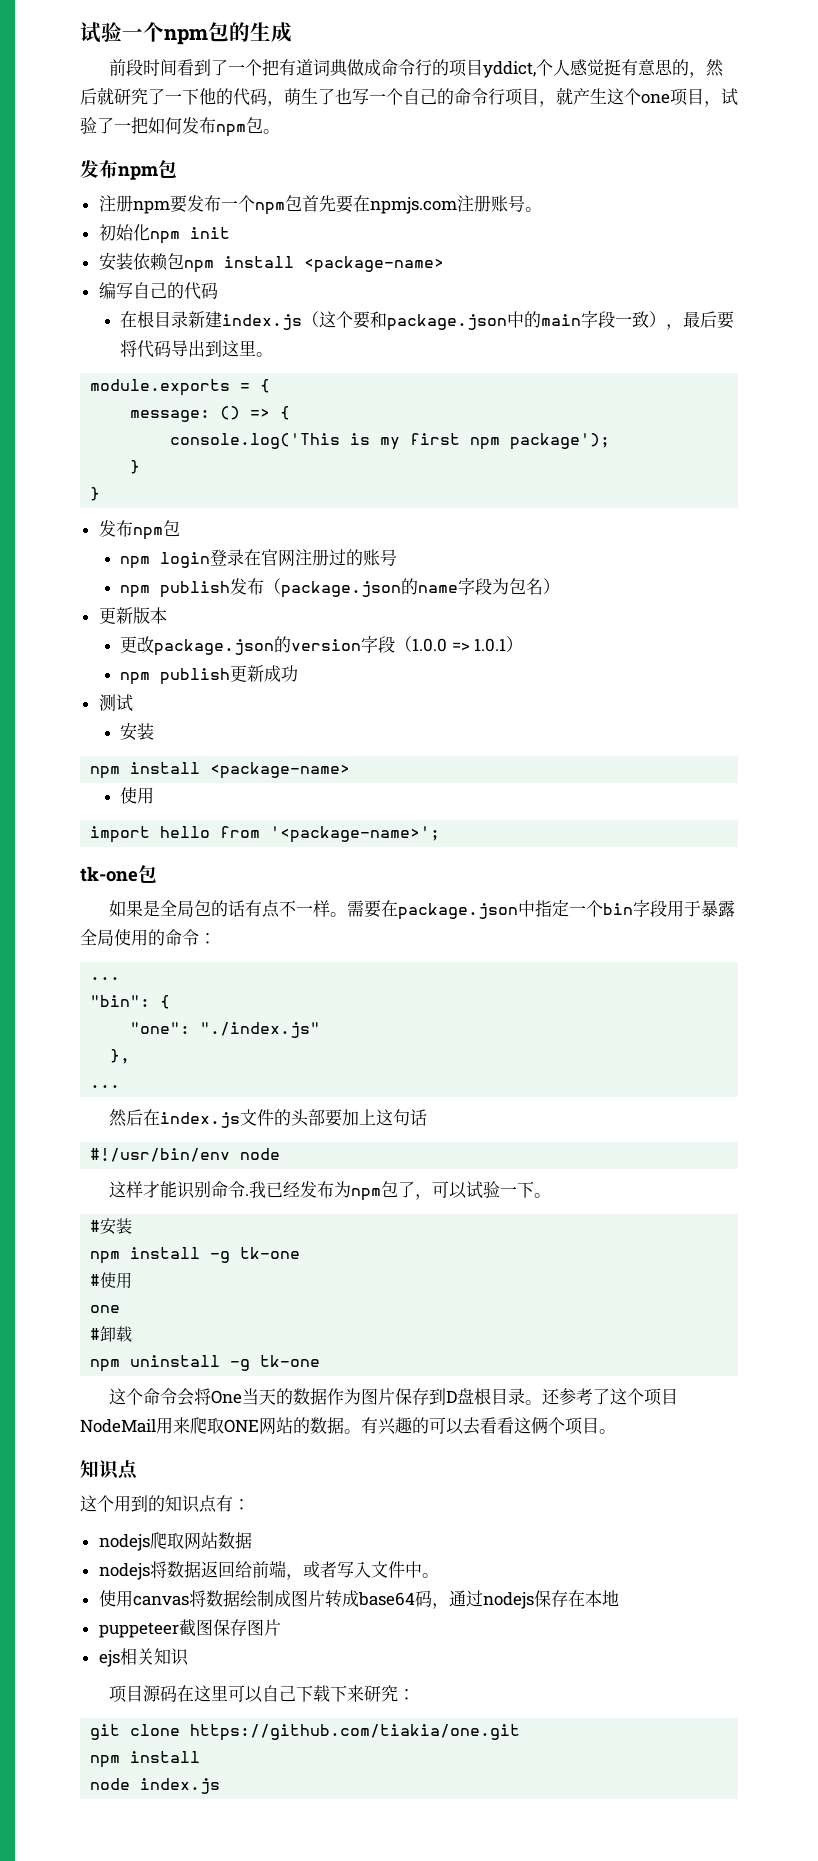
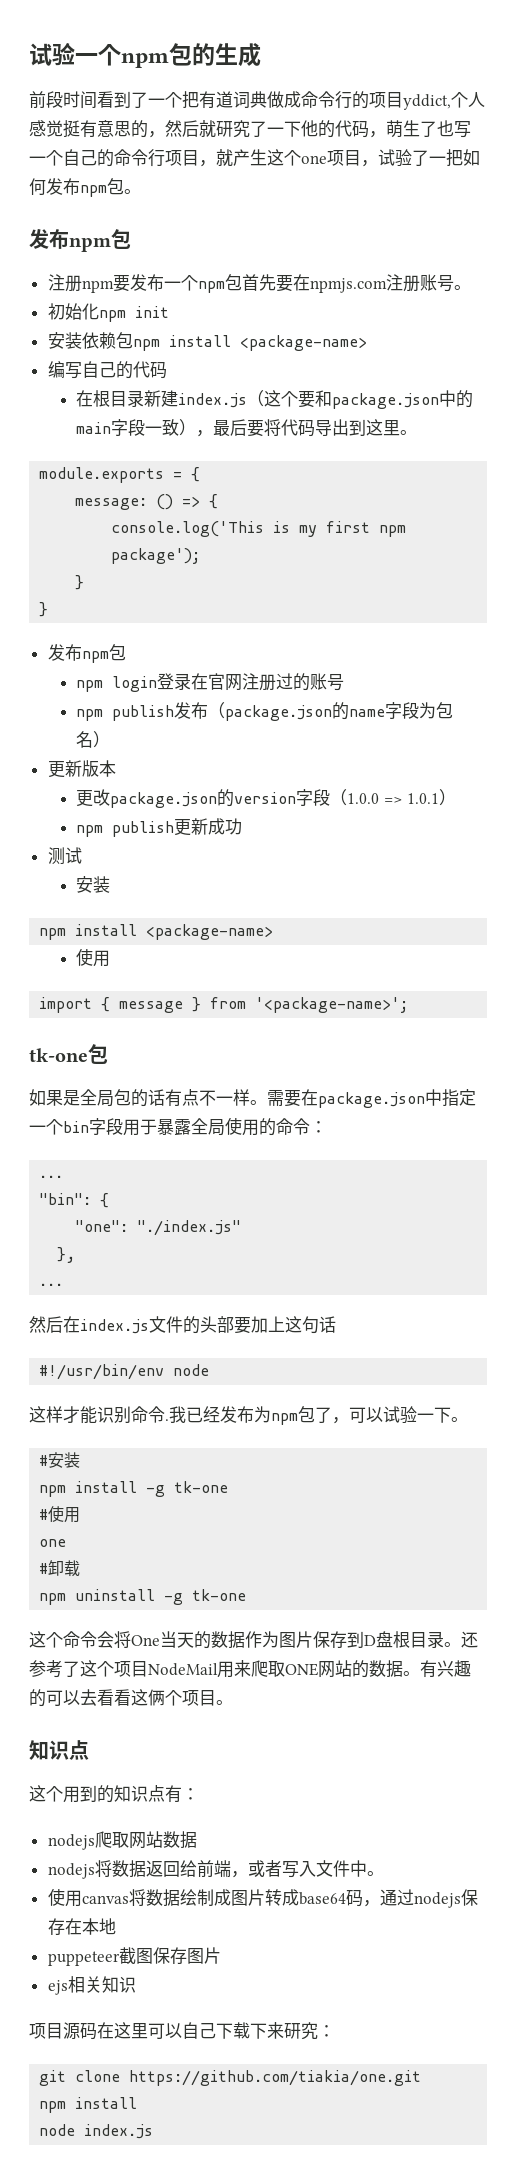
- import hello from '<package-name>';
+ import { message } from '<package-name>';

